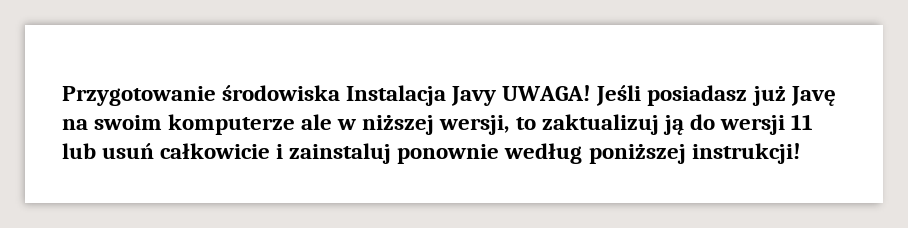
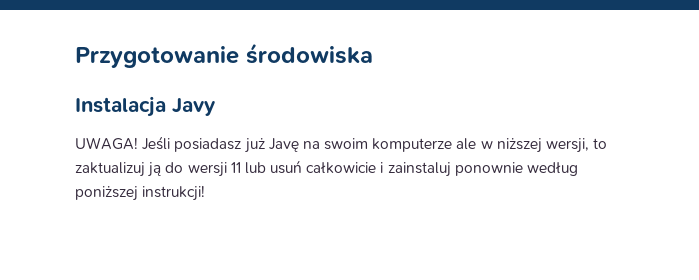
- Przygotowanie środowiska Instalacja Javy UWAGA!
+ Przygotowanie środowiska
+ Instalacja Javy
+ UWAGA!

